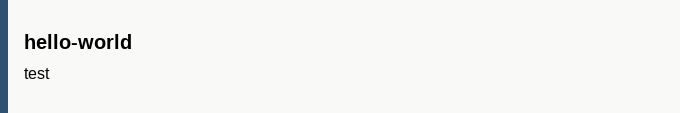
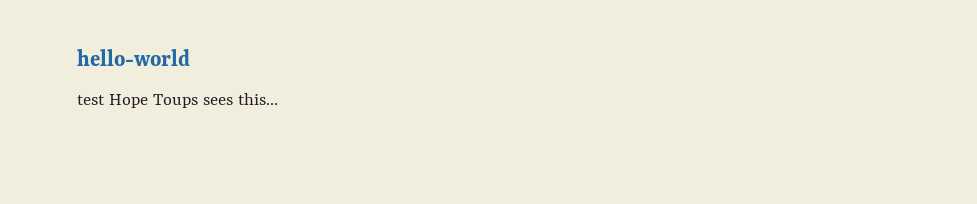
- test
+ test Hope Toups sees this...

